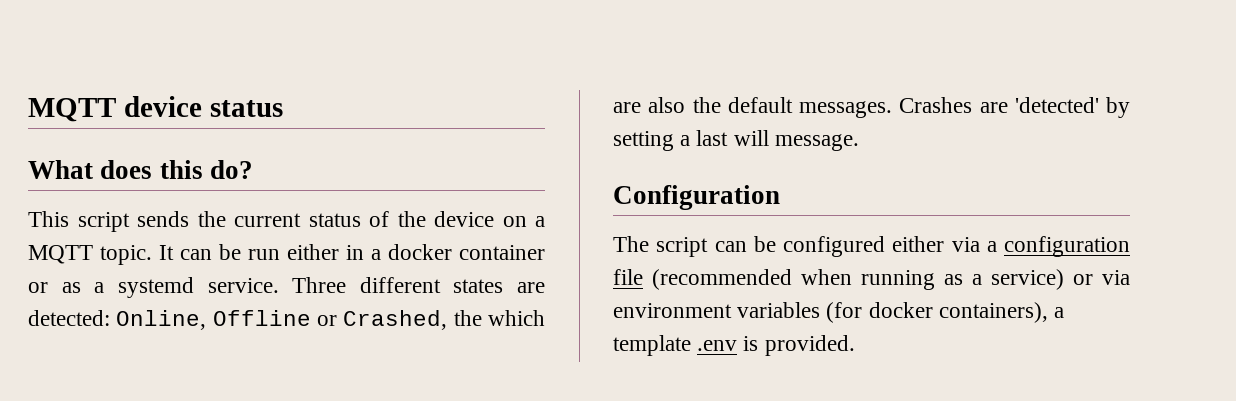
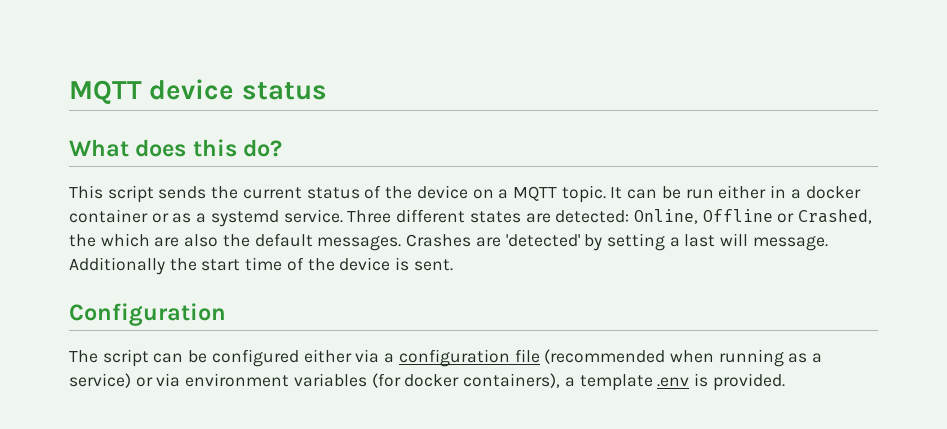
+ Additionally the start time of the device is sent.

